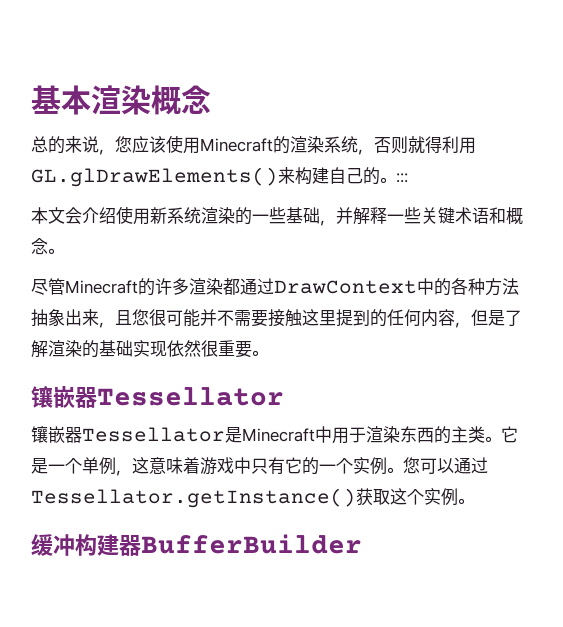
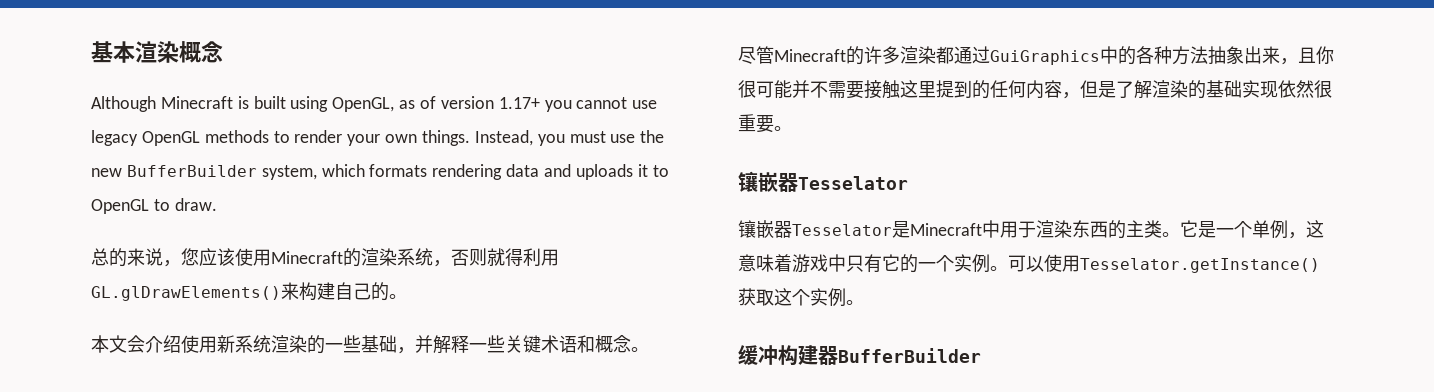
+ Although Minecraft is built using OpenGL, as of version 1.17+ you cannot use legacy OpenGL methods to render your own things. Instead, you must use the new BufferBuilder system, which formats rendering data and uploads it to OpenGL to draw.
- 总的来说，您应该使用Minecraft的渲染系统，否则就得利用GL.glDrawElements()来构建自己的。:::
+ 总的来说，您应该使用Minecraft的渲染系统，否则就得利用GL.glDrawElements()来构建自己的。
- 尽管Minecraft的许多渲染都通过DrawContext中的各种方法抽象出来，且您很可能并不需要接触这里提到的任何内容，但是了解渲染的基础实现依然很重要。
- 镶嵌器Tessellator
- 镶嵌器Tessellator是Minecraft中用于渲染东西的主类。
+ 尽管Minecraft的许多渲染都通过GuiGraphics中的各种方法抽象出来，且你很可能并不需要接触这里提到的任何内容，但是了解渲染的基础实现依然很重要。
+ 镶嵌器Tesselator
+ 镶嵌器Tesselator是Minecraft中用于渲染东西的主类。
- 您可以通过Tessellator.getInstance()获取这个实例。
+ 可以使用Tesselator.getInstance()获取这个实例。

